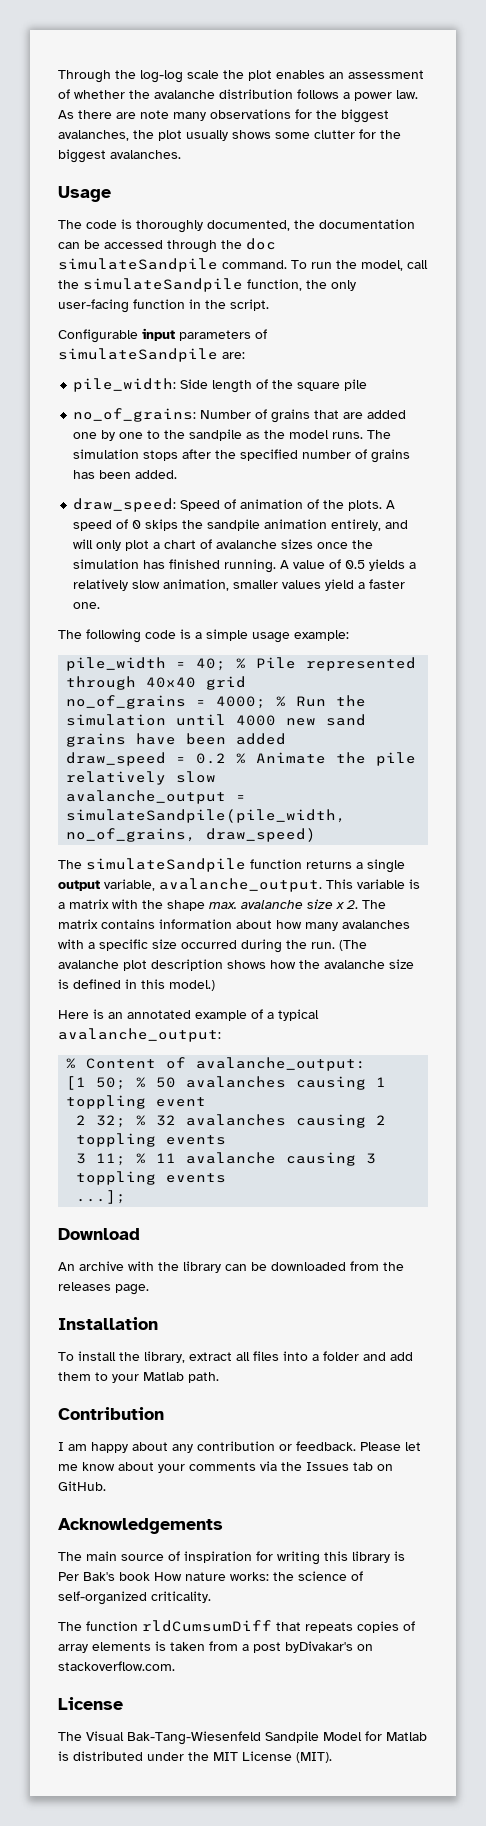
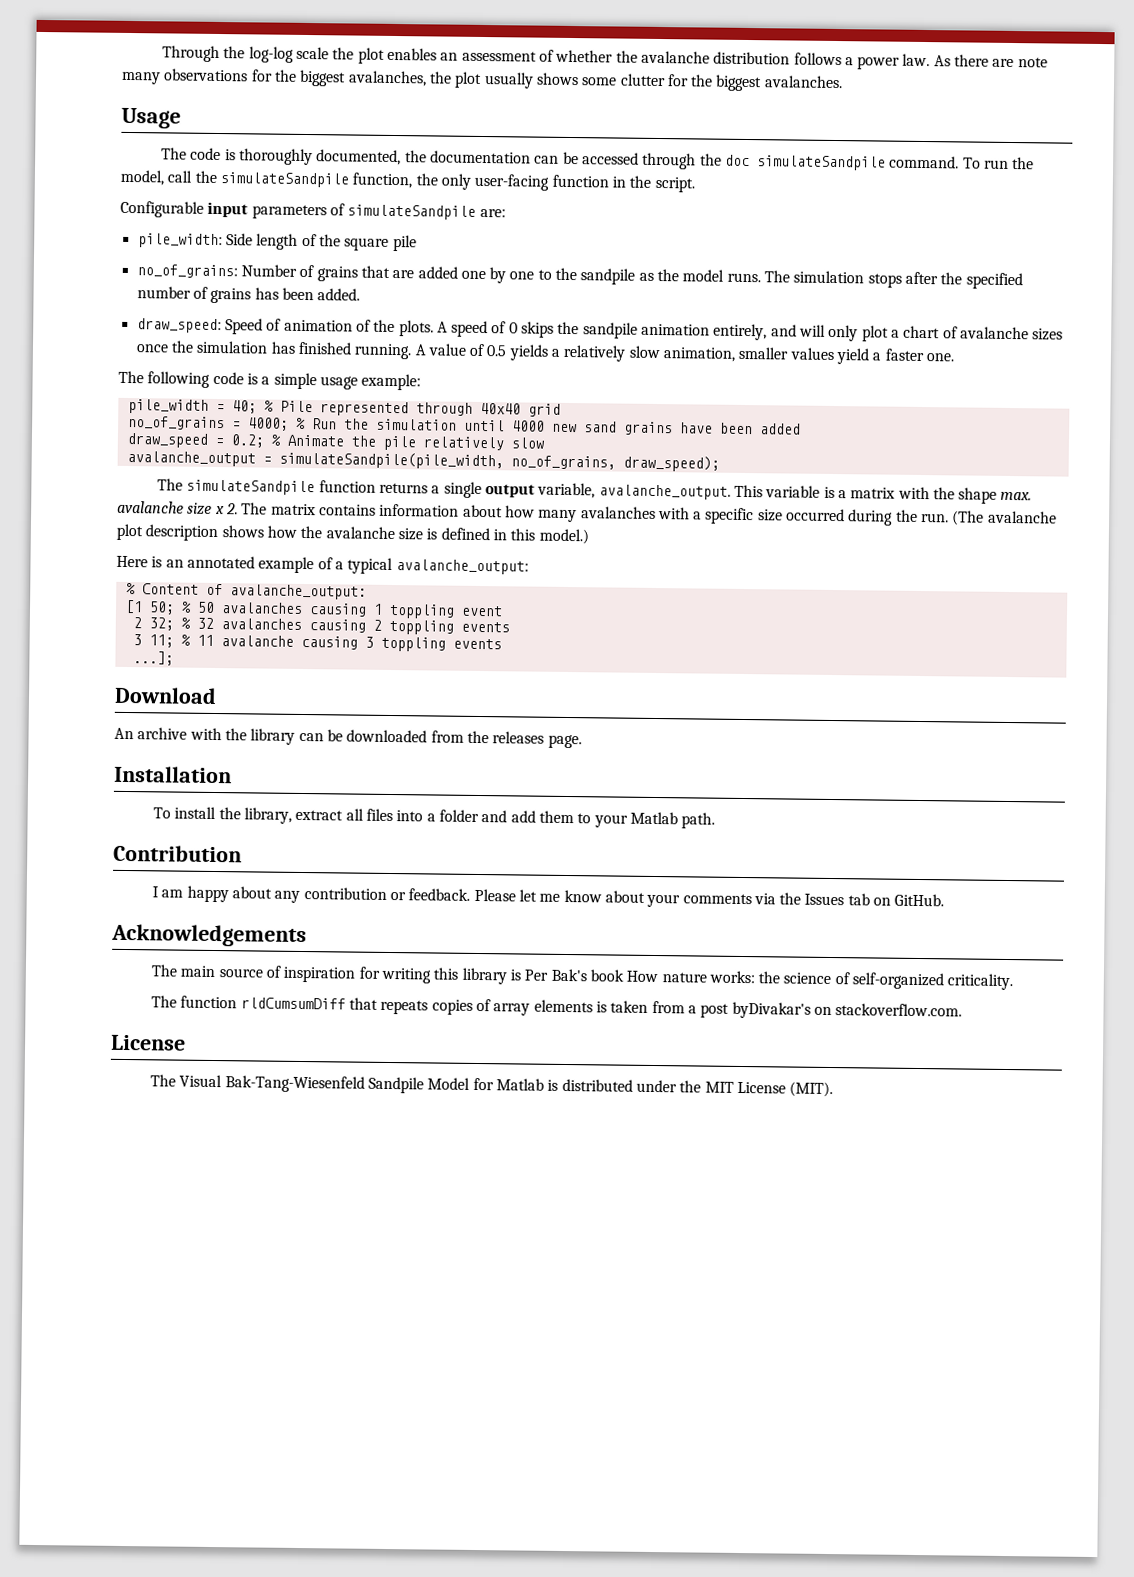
- draw_speed = 0.2 % Animate the pile relatively slow
+ draw_speed = 0.2; % Animate the pile relatively slow
- avalanche_output = simulateSandpile(pile_width, no_of_grains, draw_speed)
+ avalanche_output = simulateSandpile(pile_width, no_of_grains, draw_speed);

